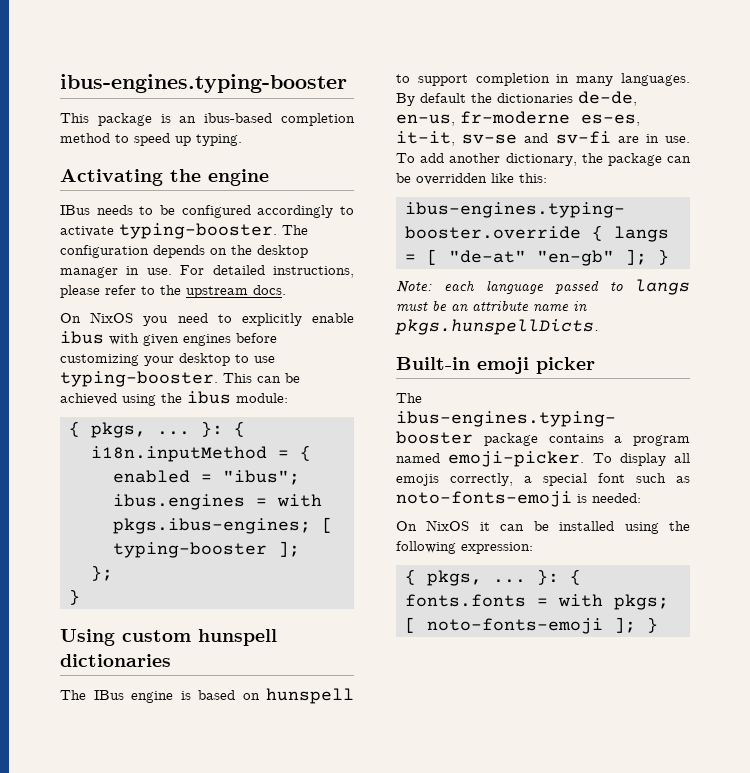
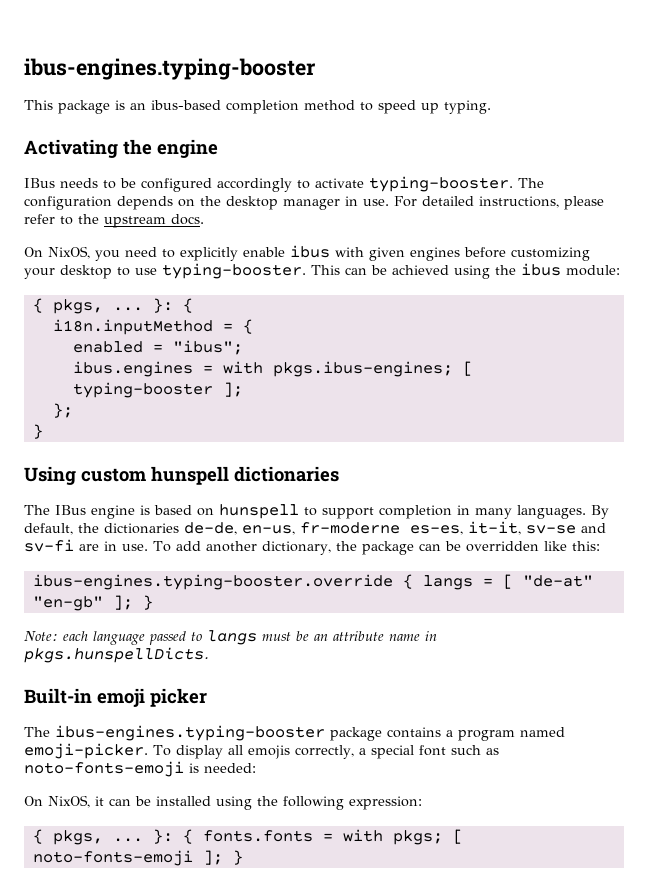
- On NixOS you need to explicitly enable ibus with given engines before customizing your desktop to use typing-booster.
+ On NixOS, you need to explicitly enable ibus with given engines before customizing your desktop to use typing-booster.
- By default the dictionaries de-de, en-us, fr-moderne es-es, it-it, sv-se and sv-fi are in use.
+ By default, the dictionaries de-de, en-us, fr-moderne es-es, it-it, sv-se and sv-fi are in use.
- On NixOS it can be installed using the following expression:
+ On NixOS, it can be installed using the following expression:

